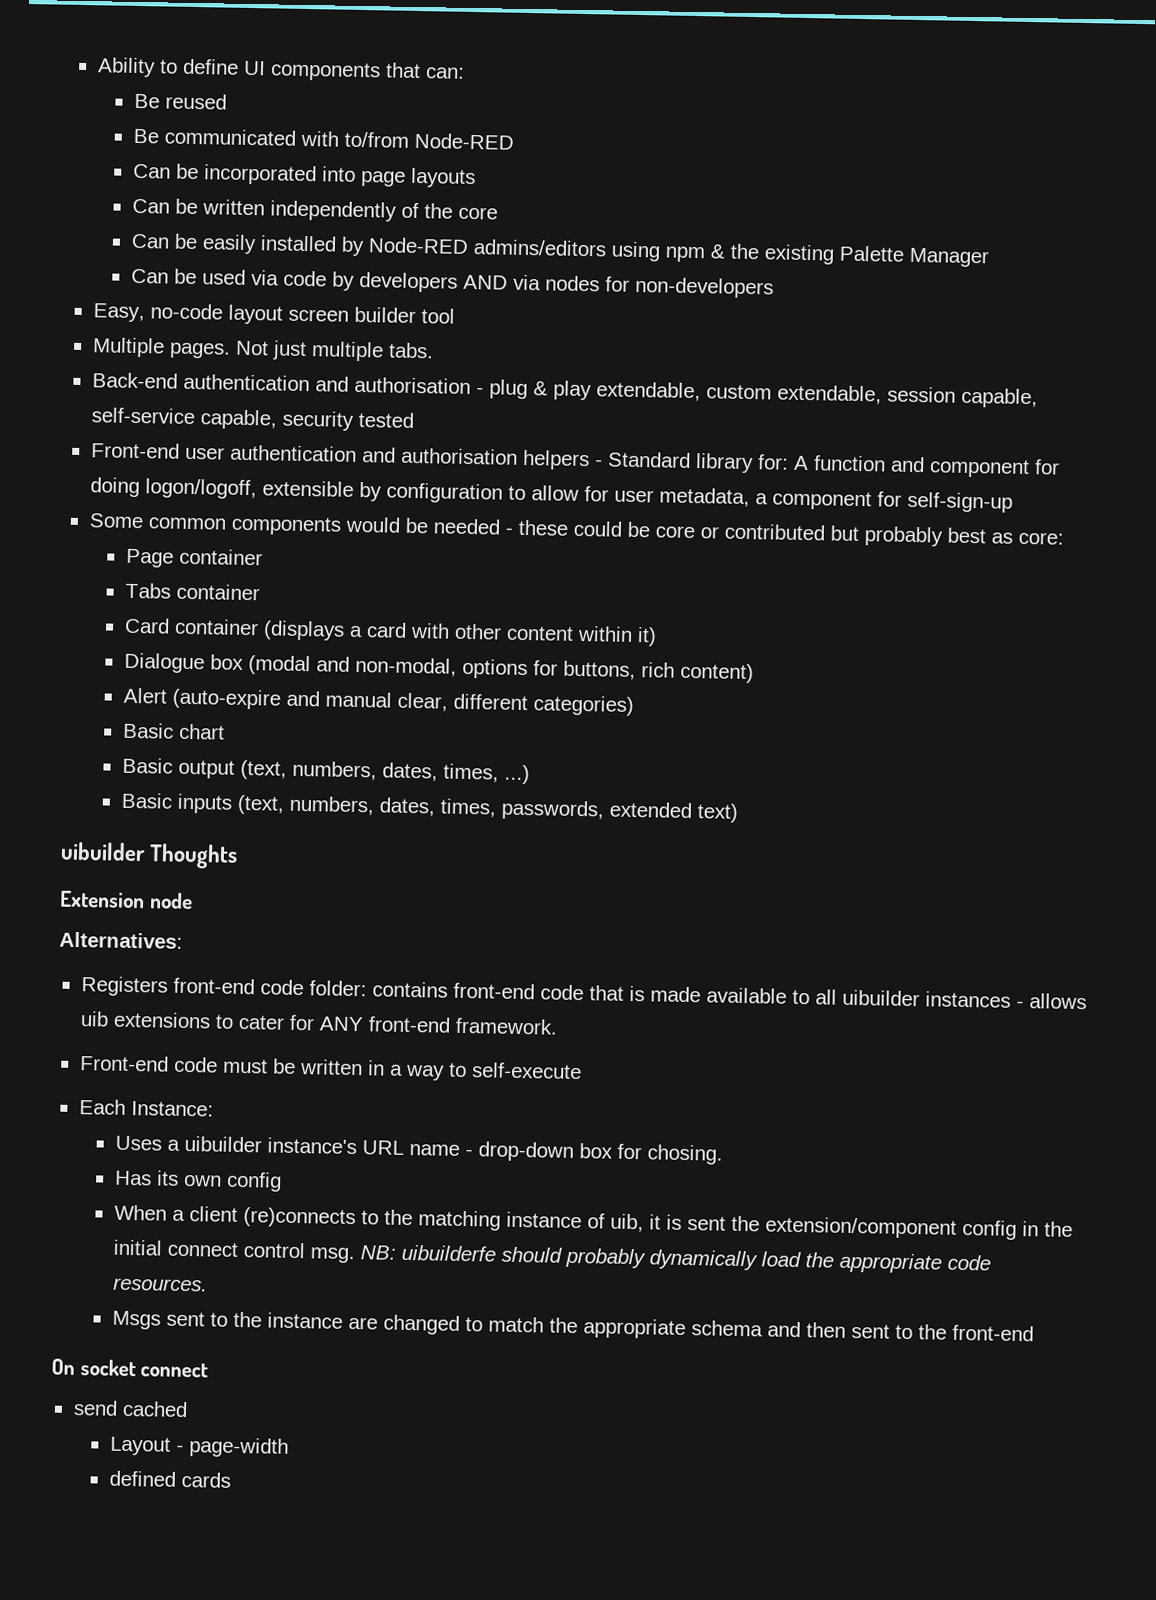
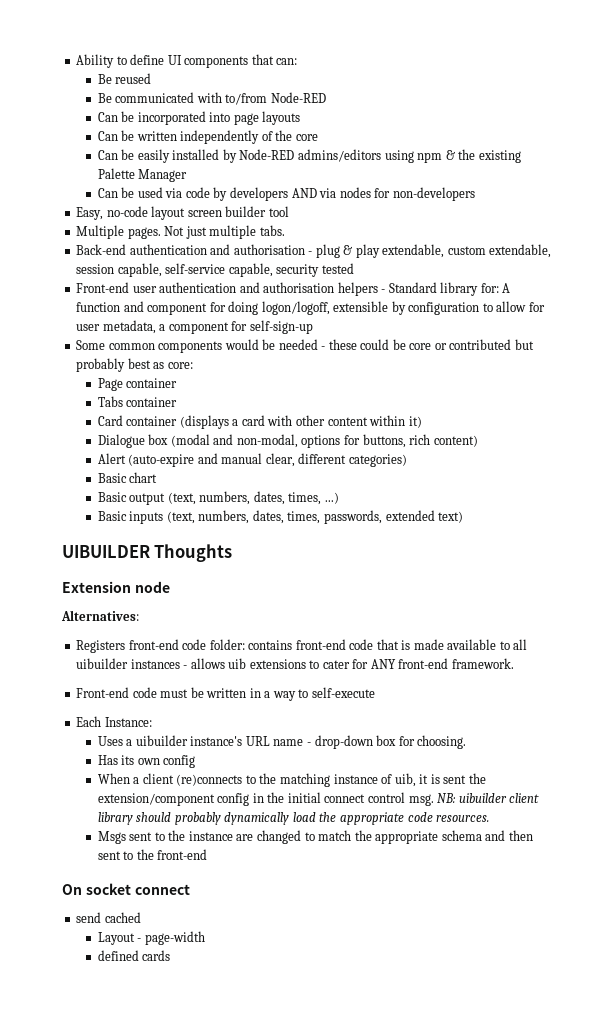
- uibuilder Thoughts
+ UIBUILDER Thoughts
- Uses a uibuilder instance's URL name - drop-down box for chosing.
+ Uses a uibuilder instance's URL name - drop-down box for choosing.
- NB: uibuilderfe should probably dynamically load the appropriate code resources.
+ NB: uibuilder client library should probably dynamically load the appropriate code resources.

